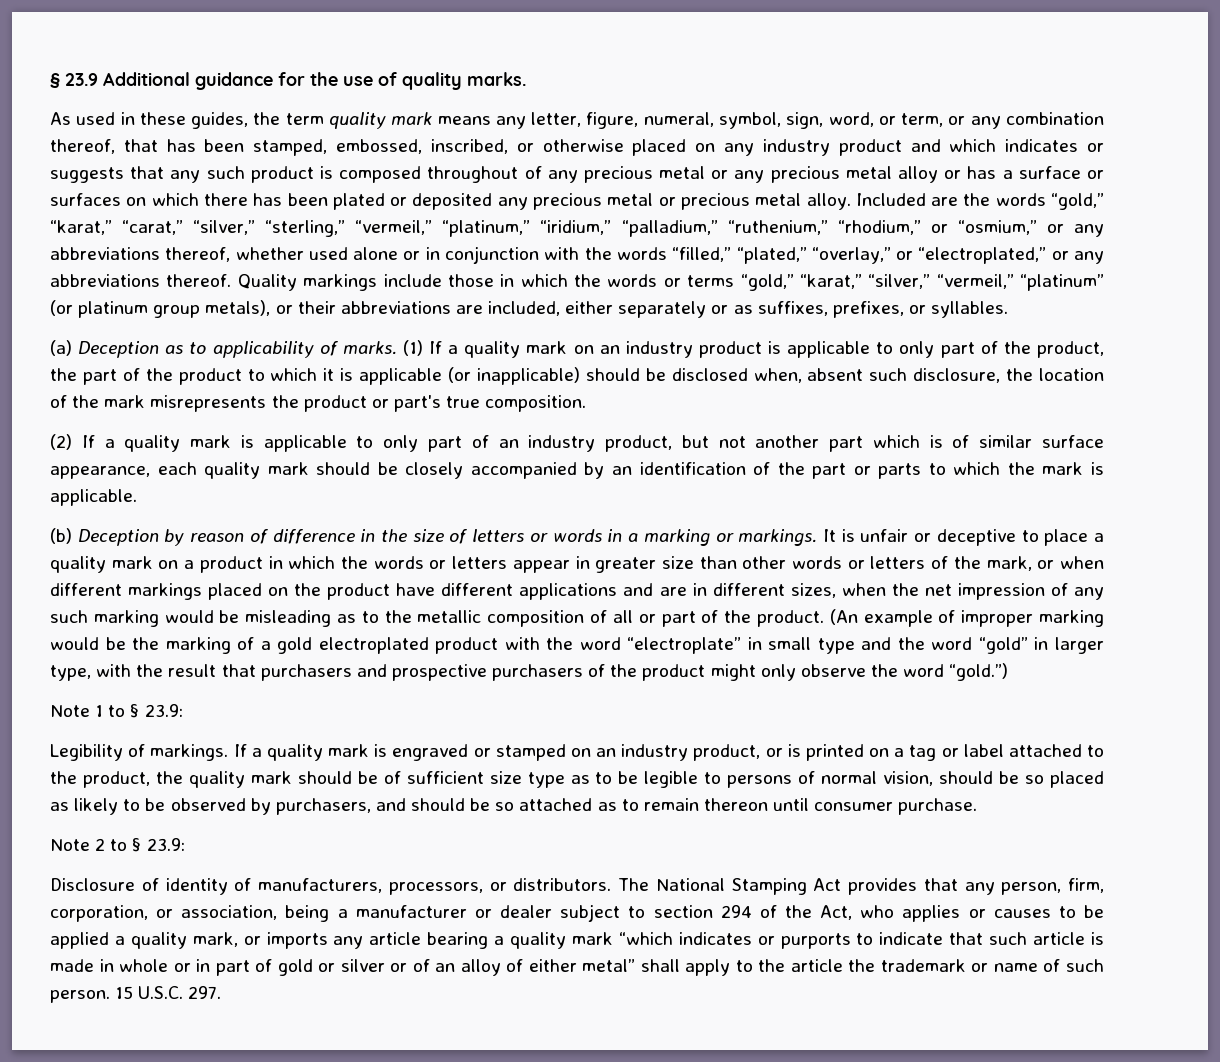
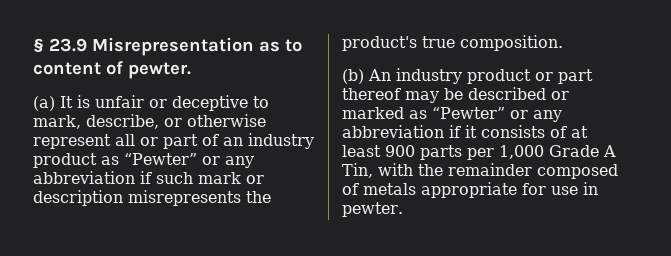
- § 23.9 Additional guidance for the use of quality marks.
- As used in these guides, the term quality mark means any letter, figure, numeral, symbol, sign, word, or term, or any combination thereof, that has been stamped, embossed, inscribed, or otherwise placed on any industry product and which indicates or suggests that any such product is composed throughout of any precious metal or any precious metal alloy or has a surface or surfaces on which there has been plated or deposited any precious metal or precious metal alloy. Included are the words “gold,” “karat,” “carat,” “silver,” “sterling,” “vermeil,” “platinum,” “iridium,” “palladium,” “ruthenium,” “rhodium,” or “osmium,” or any abbreviations thereof, whether used alone or in conjunction with the words “filled,” “plated,” “overlay,” or “electroplated,” or any abbreviations thereof. Quality markings include those in which the words or terms “gold,” “karat,” “silver,” “vermeil,” “platinum” (or platinum group metals), or their abbreviations are included, either separately or as suffixes, prefixes, or syllables.
- (a) Deception as to applicability of marks. (1) If a quality mark on an industry product is applicable to only part of the product, the part of the product to which it is applicable (or inapplicable) should be disclosed when, absent such disclosure, the location of the mark misrepresents the product or part's true composition.
- (2) If a quality mark is applicable to only part of an industry product, but not another part which is of similar surface appearance, each quality mark should be closely accompanied by an identification of the part or parts to which the mark is applicable.
- (b) Deception by reason of difference in the size of letters or words in a marking or markings. It is unfair or deceptive to place a quality mark on a product in which the words or letters appear in greater size than other words or letters of the mark, or when different markings placed on the product have different applications and are in different sizes, when the net impression of any such marking would be misleading as to the metallic composition of all or part of the product. (An example of improper marking would be the marking of a gold electroplated product with the word “electroplate” in small type and the word “gold” in larger type, with the result that purchasers and prospective purchasers of the product might only observe the word “gold.”)
- Note 1 to § 23.9:
- Legibility of markings. If a quality mark is engraved or stamped on an industry product, or is printed on a tag or label attached to the product, the quality mark should be of sufficient size type as to be legible to persons of normal vision, should be so placed as likely to be observed by purchasers, and should be so attached as to remain thereon until consumer purchase.
- Note 2 to § 23.9:
- Disclosure of identity of manufacturers, processors, or distributors. The National Stamping Act provides that any person, firm, corporation, or association, being a manufacturer or dealer subject to section 294 of the Act, who applies or causes to be applied a quality mark, or imports any article bearing a quality mark “which indicates or purports to indicate that such article is made in whole or in part of gold or silver or of an alloy of either metal” shall apply to the article the trademark or name of such person. 15 U.S.C. 297.
+ § 23.9 Misrepresentation as to content of pewter.
+ (a) It is unfair or deceptive to mark, describe, or otherwise represent all or part of an industry product as “Pewter” or any abbreviation if such mark or description misrepresents the product's true composition.
+ (b) An industry product or part thereof may be described or marked as “Pewter” or any abbreviation if it consists of at least 900 parts per 1,000 Grade A Tin, with the remainder composed of metals appropriate for use in pewter.

